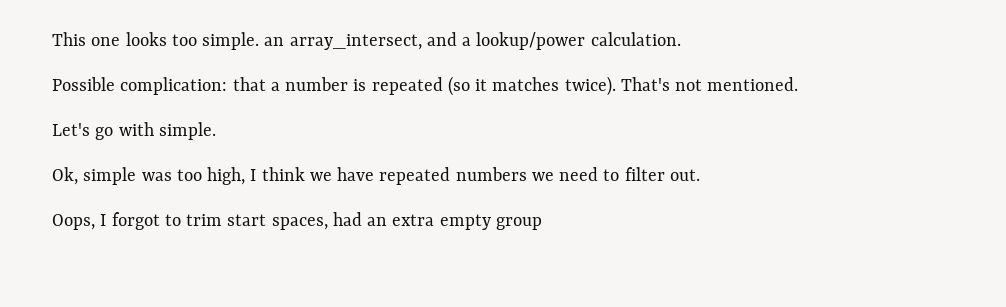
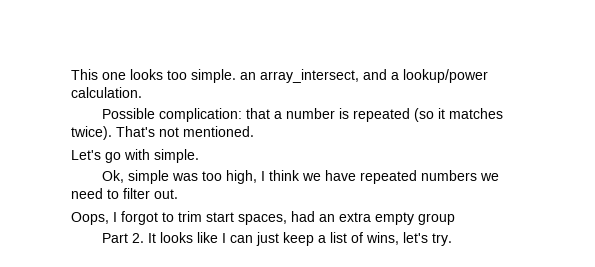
+ Part 2. It looks like I can just keep a list of wins, let's try.

